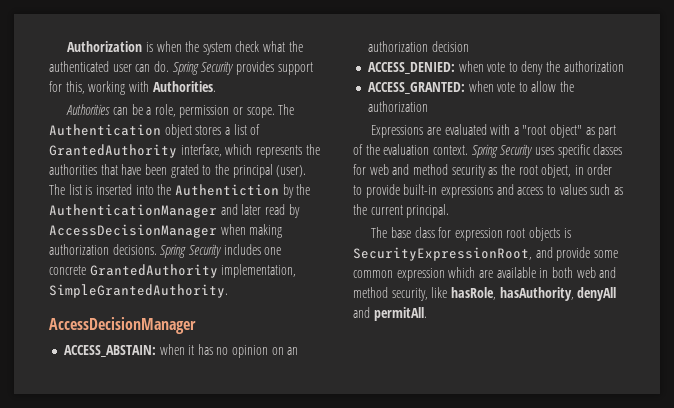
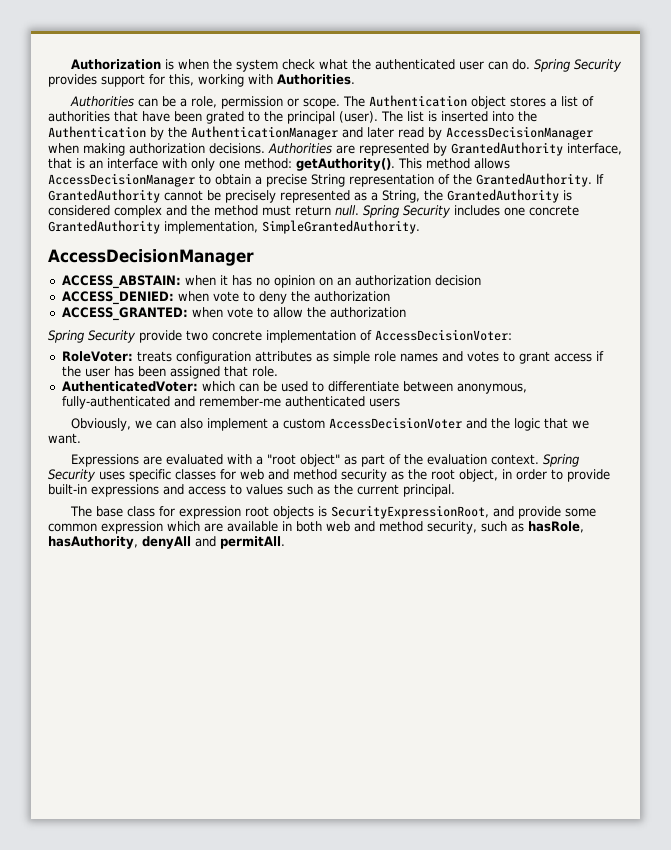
- The Authentication object stores a list of GrantedAuthority interface, which represents the authorities that have been grated to the principal (user).
+ The Authentication object stores a list of authorities that have been grated to the principal (user).
- The list is inserted into the Authentiction by the AuthenticationManager and later read by AccessDecisionManager when making authorization decisions.
+ The list is inserted into the Authentication by the AuthenticationManager and later read by AccessDecisionManager when making authorization decisions.
+ Authorities are represented by GrantedAuthority interface, that is an interface with only one method: getAuthority(). This method allows AccessDecisionManager to obtain a precise String representation of the GrantedAuthority. If GrantedAuthority cannot be precisely represented as a String, the GrantedAuthority is considered complex and the method must return null.
+ Spring Security provide two concrete implementation of AccessDecisionVoter:
+ RoleVoter: treats configuration attributes as simple role names and votes to grant access if the user has been assigned that role.
+ AuthenticatedVoter: which can be used to differentiate between anonymous, fully-authenticated and remember-me authenticated users
+ Obviously, we can also implement a custom AccessDecisionVoter and the logic that we want.
- The base class for expression root objects is SecurityExpressionRoot, and provide some common expression which are available in both web and method security, like hasRole, hasAuthority, denyAll and permitAll.
+ The base class for expression root objects is SecurityExpressionRoot, and provide some common expression which are available in both web and method security, such as hasRole, hasAuthority, denyAll and permitAll.

